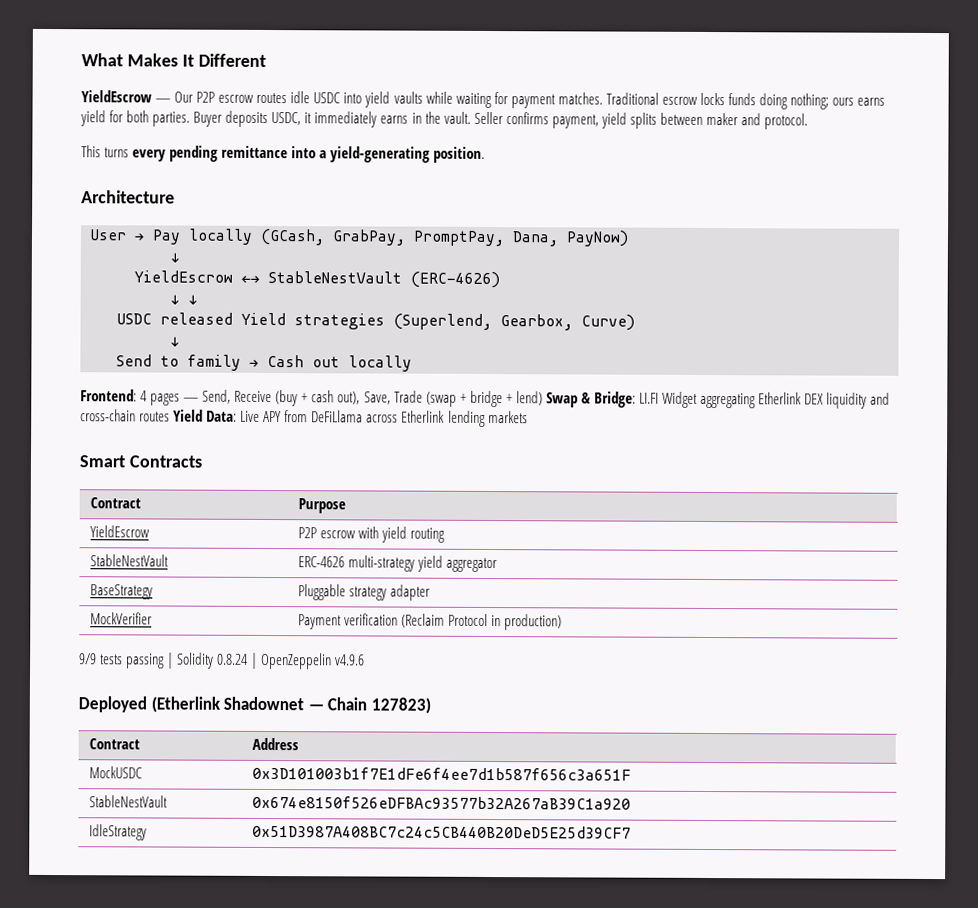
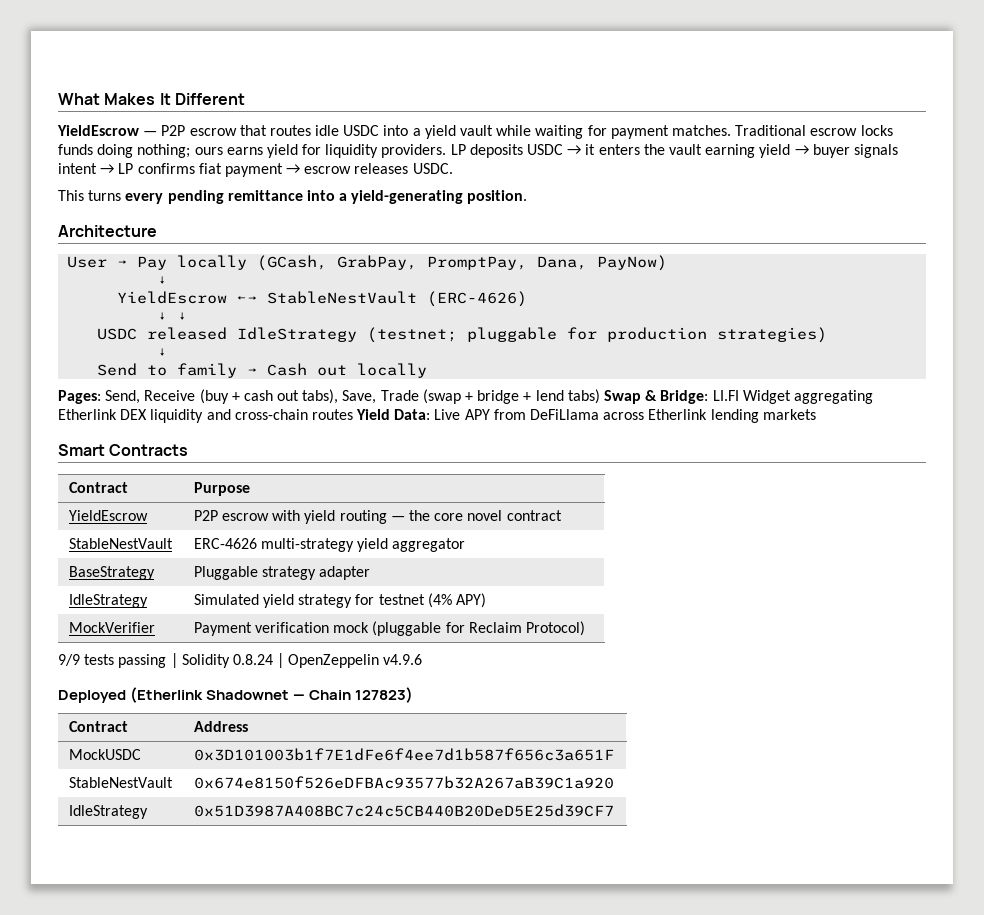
- YieldEscrow — Our P2P escrow routes idle USDC into yield vaults while waiting for payment matches.
+ YieldEscrow — P2P escrow that routes idle USDC into a yield vault while waiting for payment matches.
- Traditional escrow locks funds doing nothing; ours earns yield for both parties. Buyer deposits USDC, it immediately earns in the vault. Seller confirms payment, yield splits between maker and protocol.
+ Traditional escrow locks funds doing nothing; ours earns yield for liquidity providers. LP deposits USDC → it enters the vault earning yield → buyer signals intent → LP confirms fiat payment → escrow releases USDC.
- USDC released Yield strategies (Superlend, Gearbox, Curve)
+ USDC released IdleStrategy (testnet; pluggable for production strategies)
- Frontend: 4 pages — Send, Receive (buy + cash out), Save, Trade (swap + bridge + lend) Swap & Bridge: LI.FI Widget aggregating Etherlink DEX liquidity and cross-chain routes Yield Data: Live APY from DeFiLlama across Etherlink lending markets
+ Pages: Send, Receive (buy + cash out tabs), Save, Trade (swap + bridge + lend tabs) Swap & Bridge: LI.FI Widget aggregating Etherlink DEX liquidity and cross-chain routes Yield Data: Live APY from DeFiLlama across Etherlink lending markets
- YieldEscrow | P2P escrow with yield routing
+ YieldEscrow | P2P escrow with yield routing — the core novel contract
- MockVerifier | Payment verification (Reclaim Protocol in production)
+ IdleStrategy | Simulated yield strategy for testnet (4% APY)
+ MockVerifier | Payment verification mock (pluggable for Reclaim Protocol)

